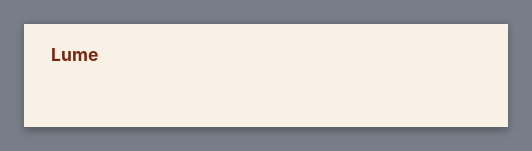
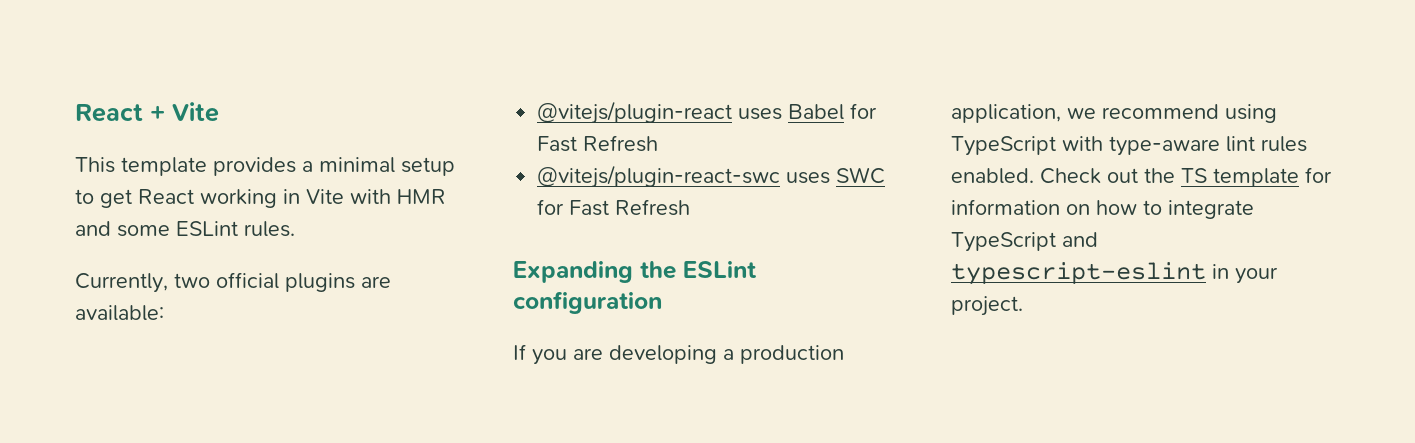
- Lume
+ React + Vite
+ This template provides a minimal setup to get React working in Vite with HMR and some ESLint rules.
+ Currently, two official plugins are available:
+ @vitejs/plugin-react uses Babel for Fast Refresh
+ @vitejs/plugin-react-swc uses SWC for Fast Refresh
+ Expanding the ESLint configuration
+ If you are developing a production application, we recommend using TypeScript with type-aware lint rules enabled. Check out the TS template for information on how to integrate TypeScript and typescript-eslint in your project.

